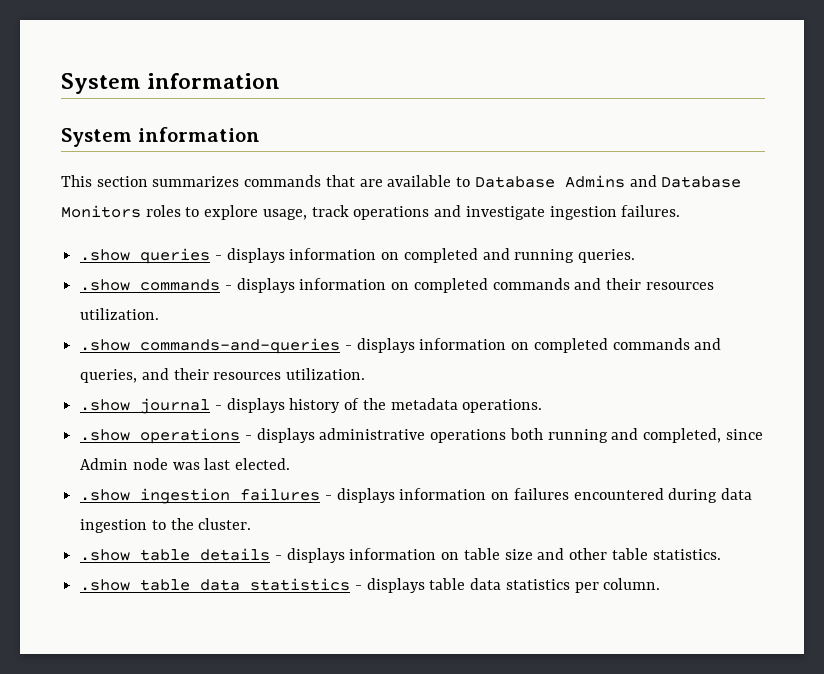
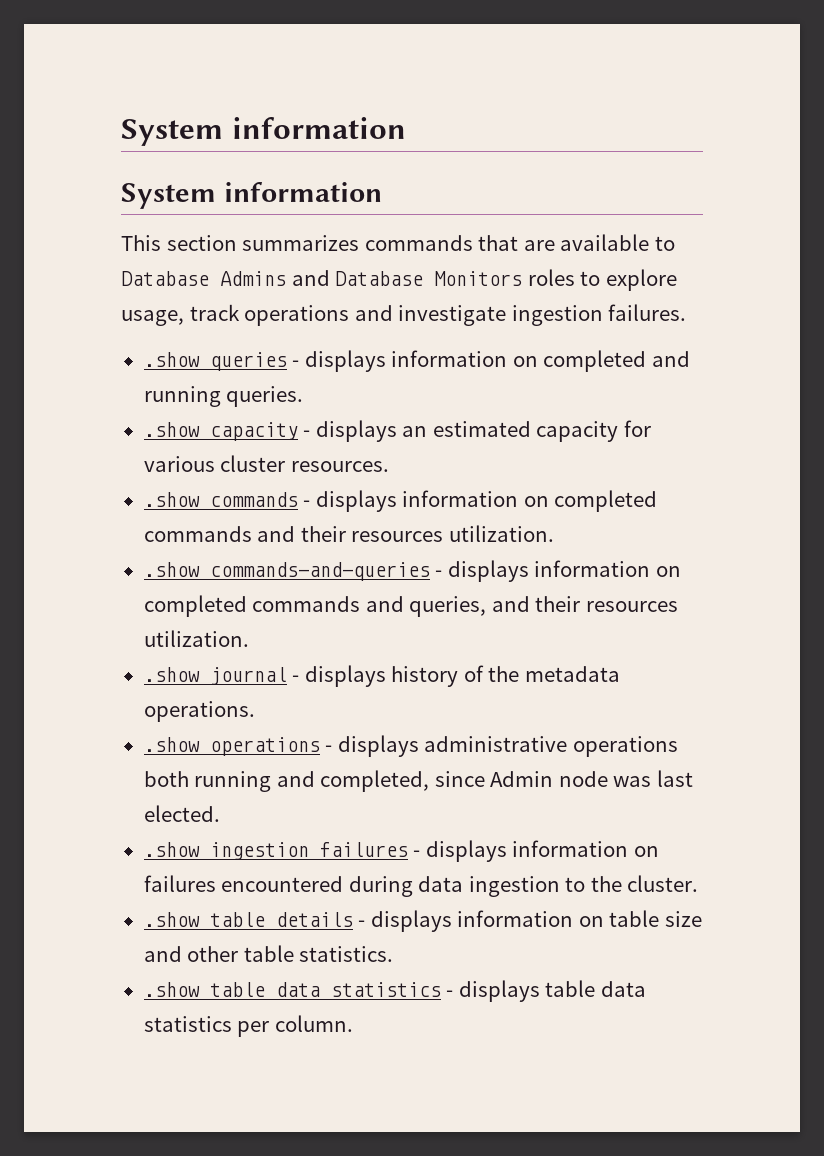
+ .show capacity - displays an estimated capacity for various cluster resources.

